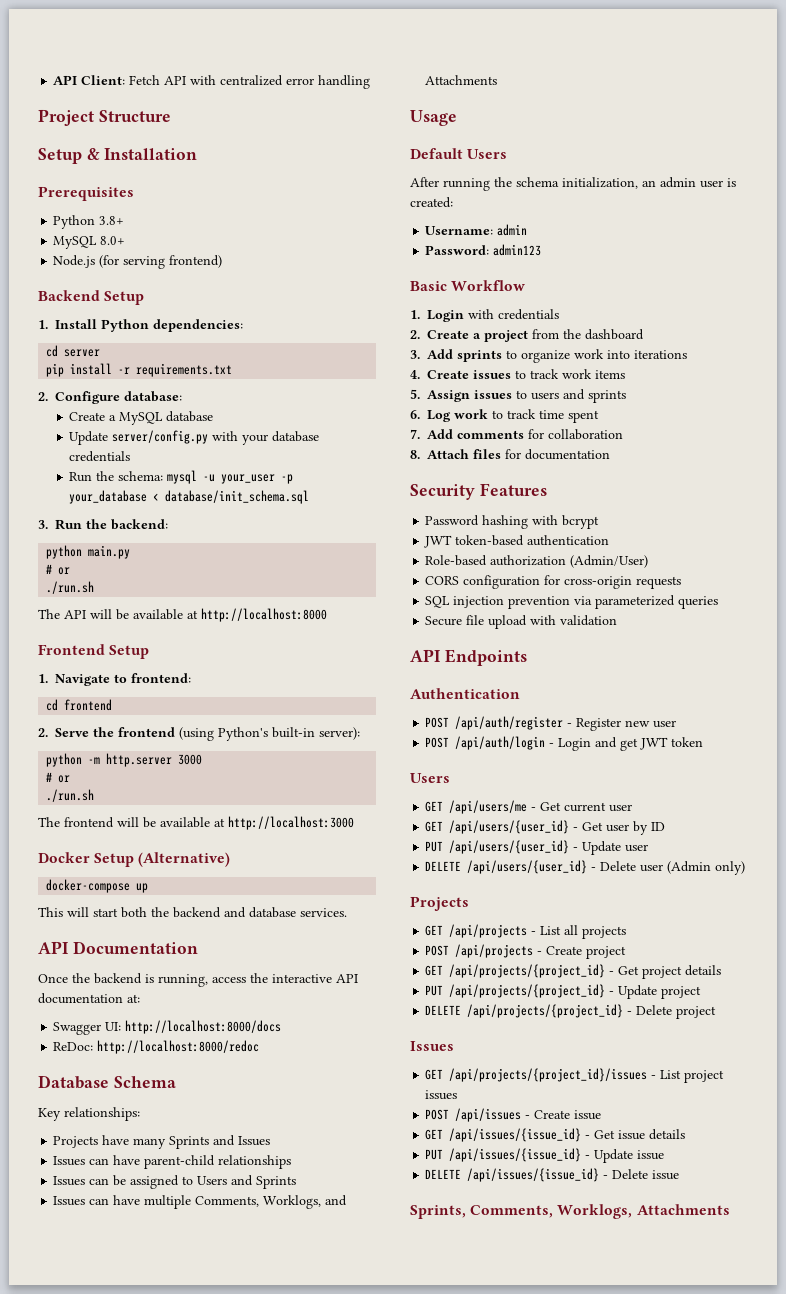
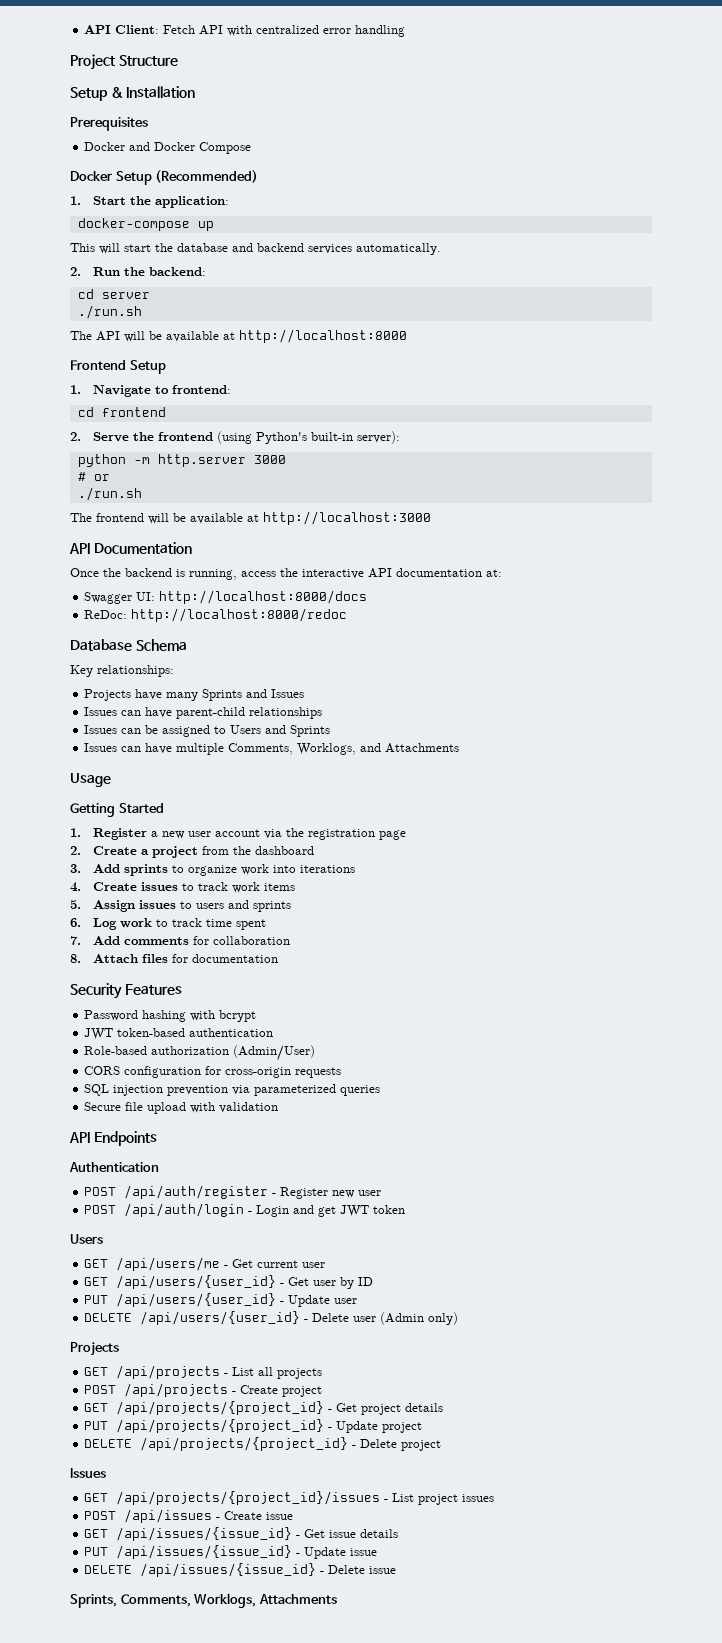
- Python 3.8+
- MySQL 8.0+
- Node.js (for serving frontend)
- Backend Setup
- 1. Install Python dependencies:
- cd server
- pip install -r requirements.txt
- 2. Configure database:
- Create a MySQL database
- Update server/config.py with your database credentials
- Run the schema: mysql -u your_user -p your_database < database/init_schema.sql
- 3. Run the backend:
+ Docker and Docker Compose
+ Docker Setup (Recommended)
+ 1. Start the application:
+ docker-compose up
+ This will start the database and backend services automatically.
+ 2. Run the backend:
- python main.py
- # or
+ cd server
- Docker Setup (Alternative)
- docker-compose up
- This will start both the backend and database services.
- Default Users
- After running the schema initialization, an admin user is created:
- Username: admin
- Password: admin123
- Basic Workflow
- 1. Login with credentials
+ Getting Started
+ 1. Register a new user account via the registration page

